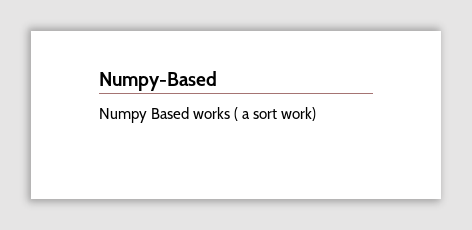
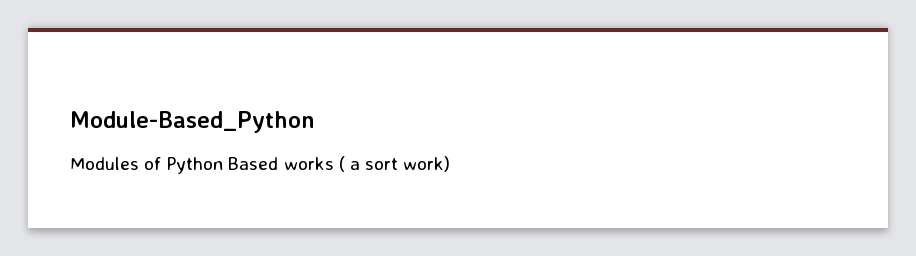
- Numpy-Based
- Numpy Based works ( a sort work)
+ Module-Based_Python
+ Modules of Python Based works ( a sort work)

